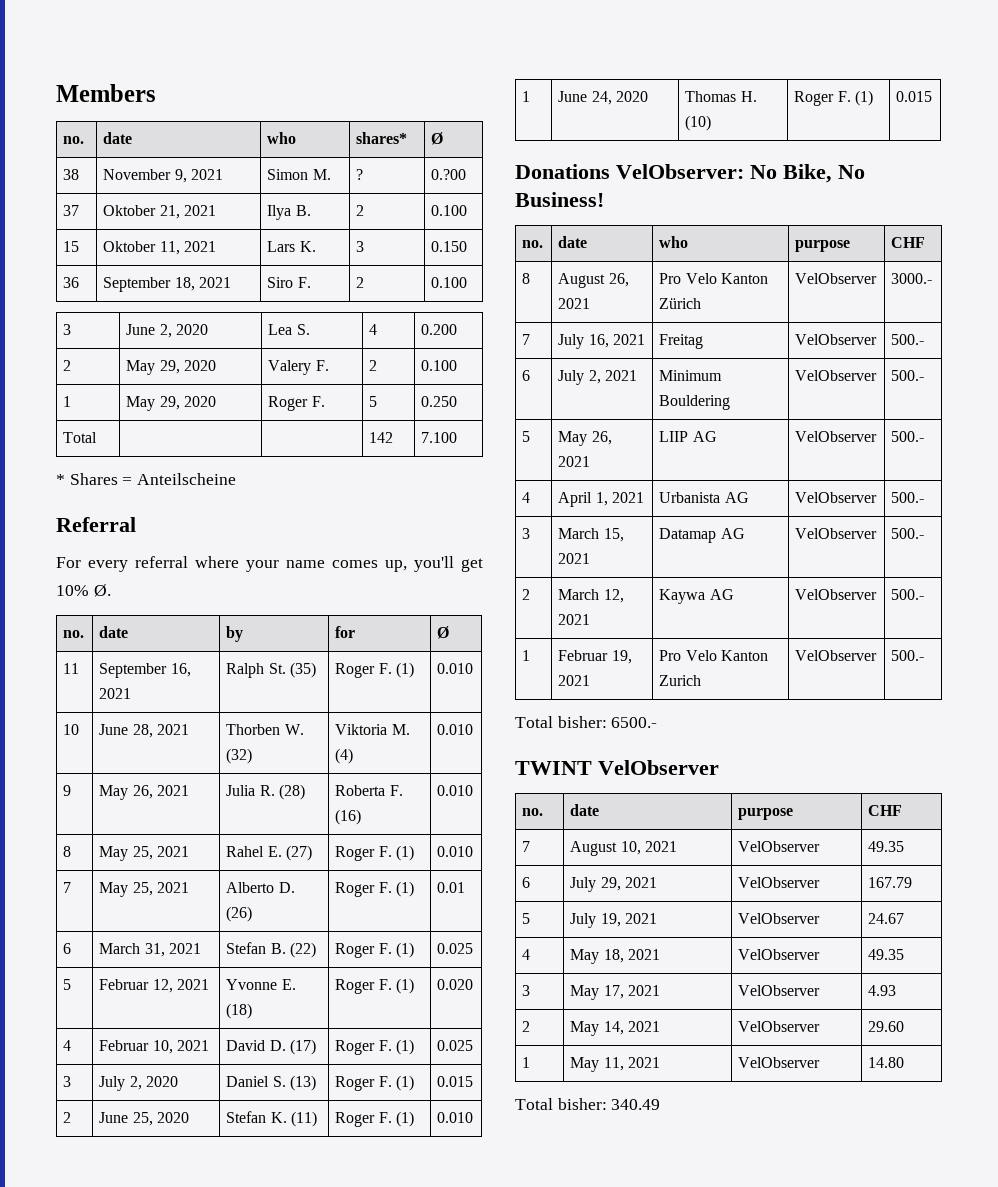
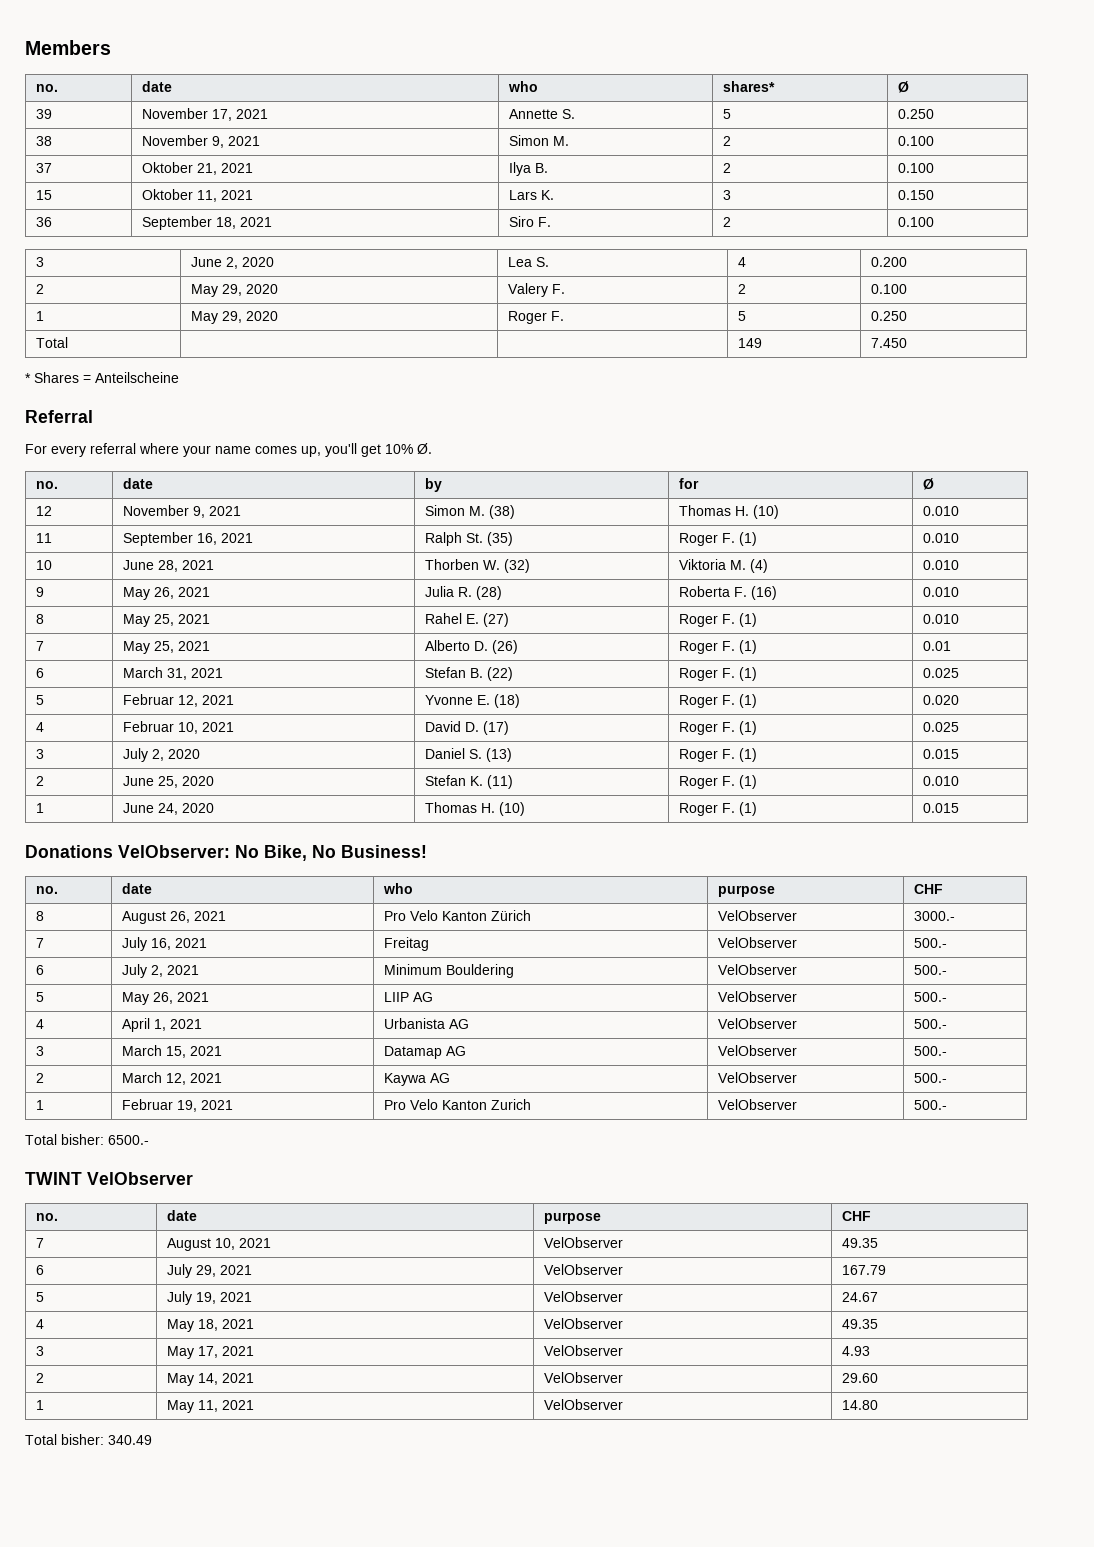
+ 39 | November 17, 2021 | Annette S. | 5 | 0.250
- 38 | November 9, 2021 | Simon M. | ? | 0.?00
+ 38 | November 9, 2021 | Simon M. | 2 | 0.100
- Total | | | 142 | 7.100
+ Total | | | 149 | 7.450
+ 12 | November 9, 2021 | Simon M. (38) | Thomas H. (10) | 0.010

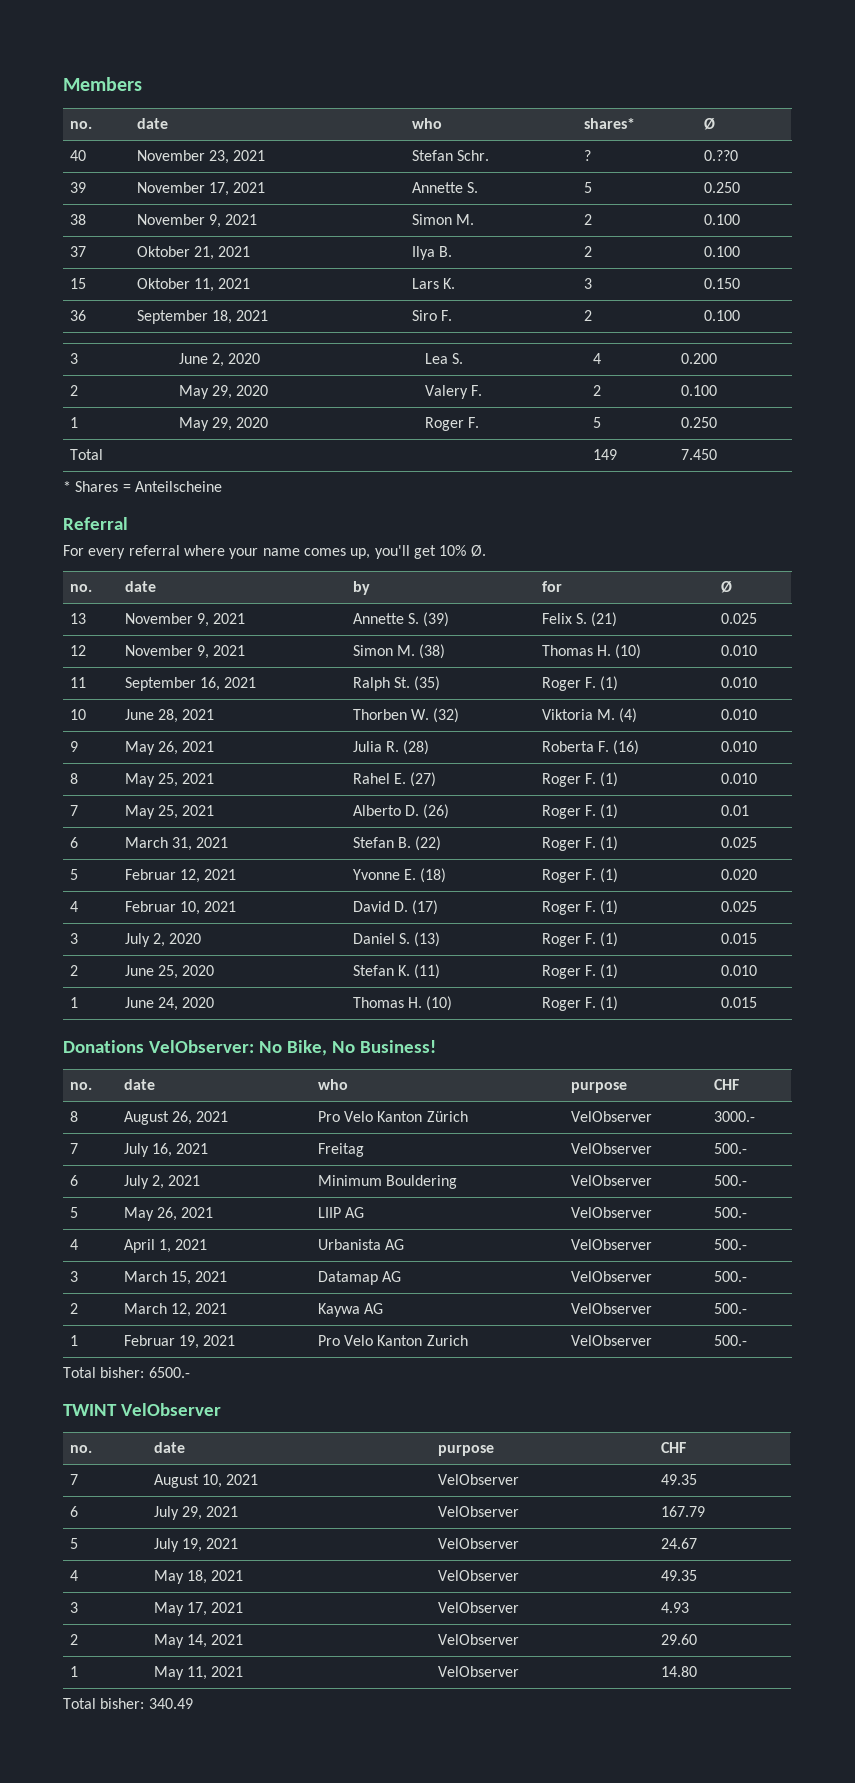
+ 40 | November 23, 2021 | Stefan Schr. | ? | 0.??0
+ 13 | November 9, 2021 | Annette S. (39) | Felix S. (21) | 0.025

